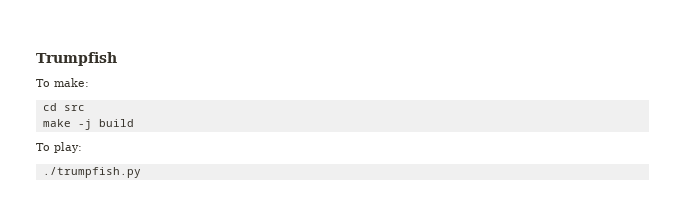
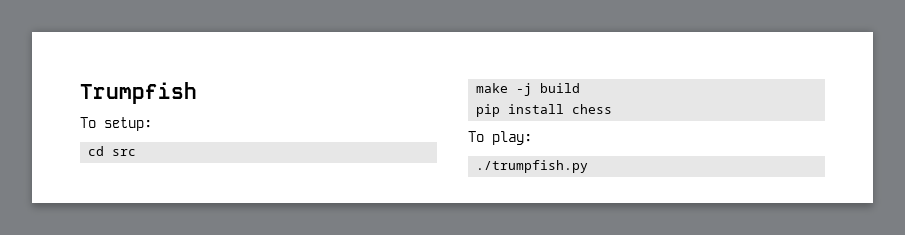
- To make:
+ To setup:
+ pip install chess

